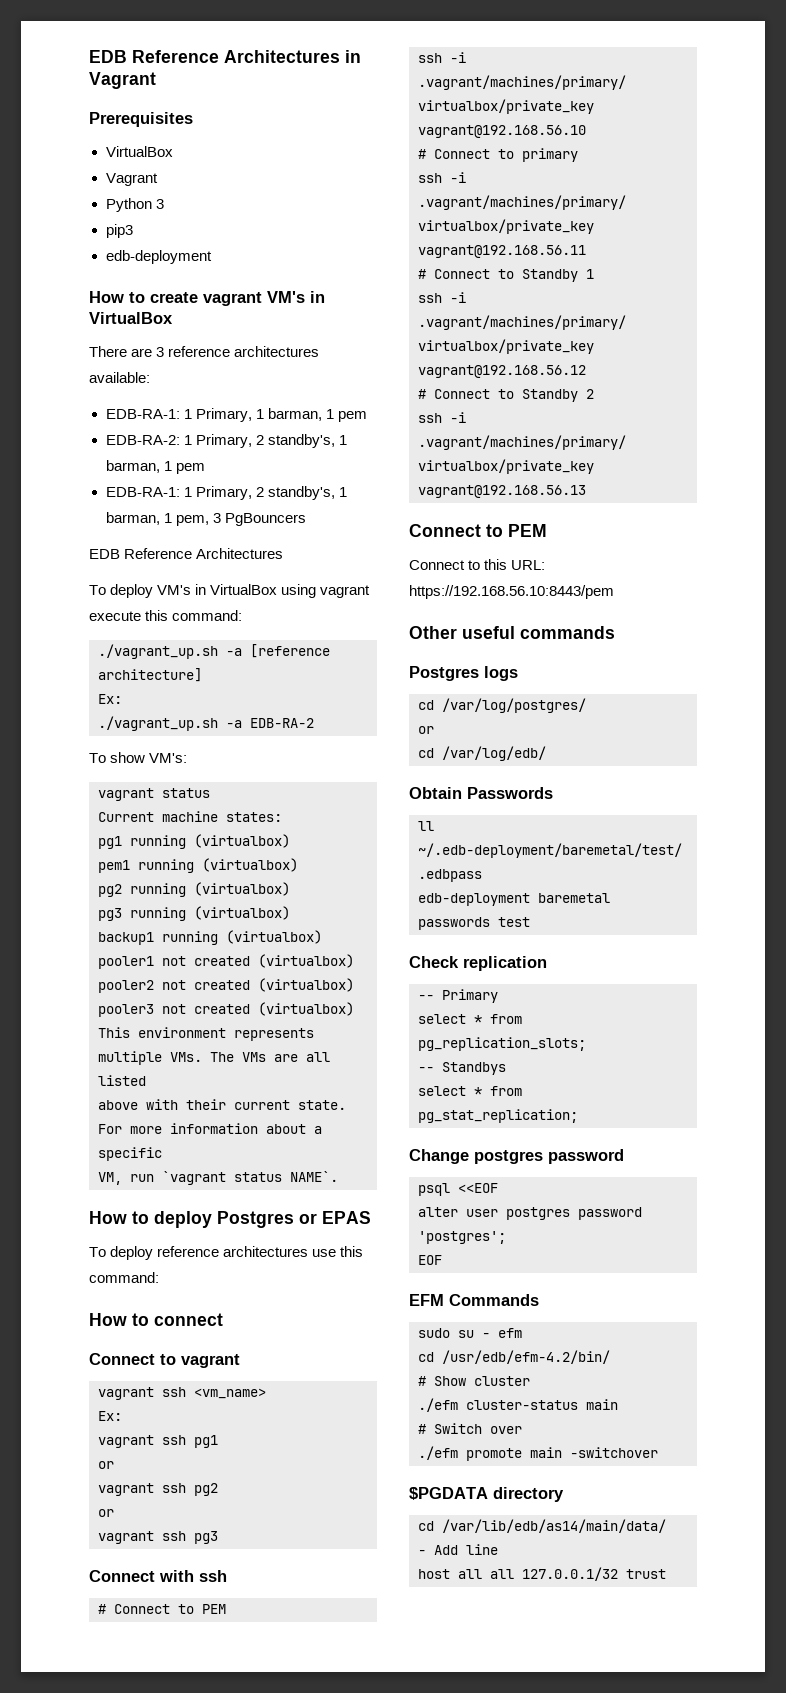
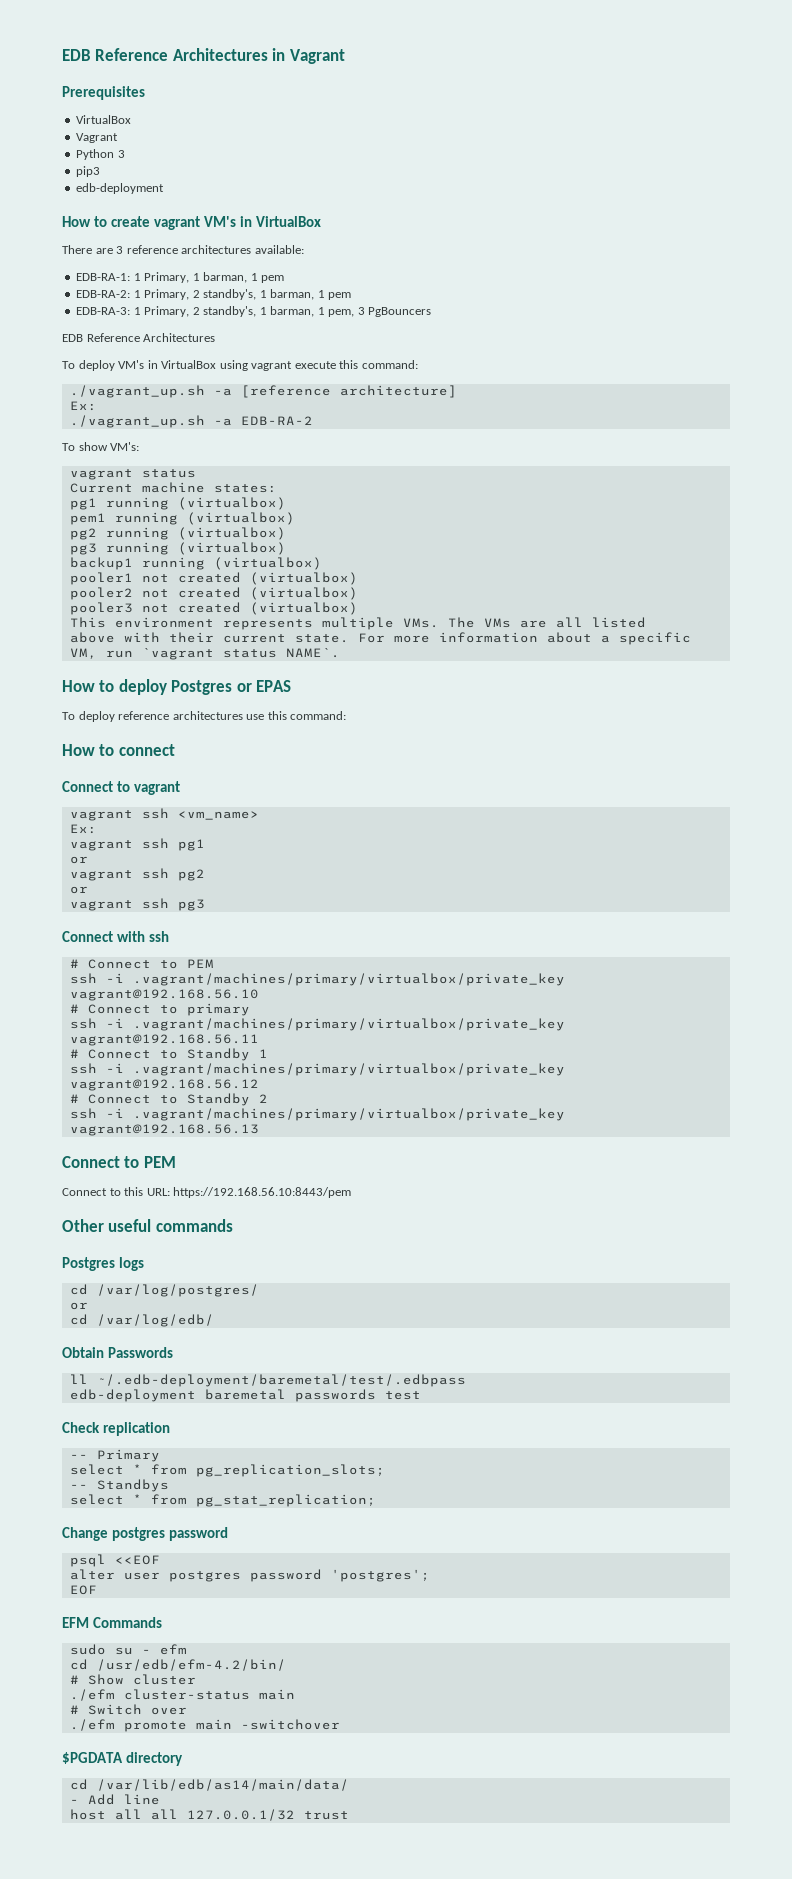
- EDB-RA-1: 1 Primary, 2 standby's, 1 barman, 1 pem, 3 PgBouncers
+ EDB-RA-3: 1 Primary, 2 standby's, 1 barman, 1 pem, 3 PgBouncers

